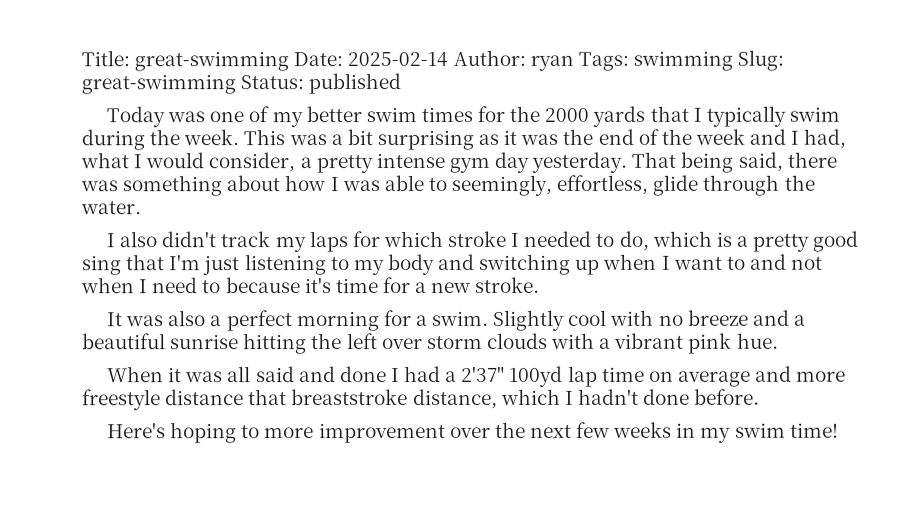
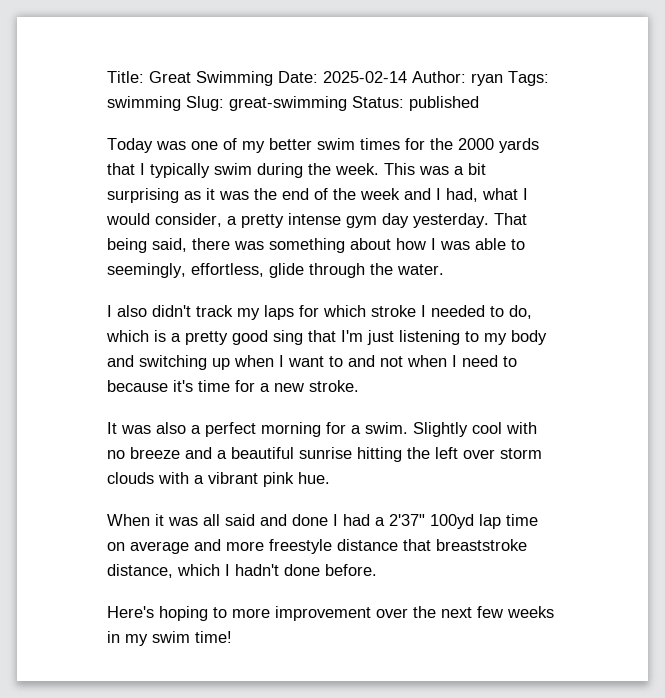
- Title: great-swimming Date: 2025-02-14 Author: ryan Tags: swimming Slug: great-swimming Status: published
+ Title: Great Swimming Date: 2025-02-14 Author: ryan Tags: swimming Slug: great-swimming Status: published

